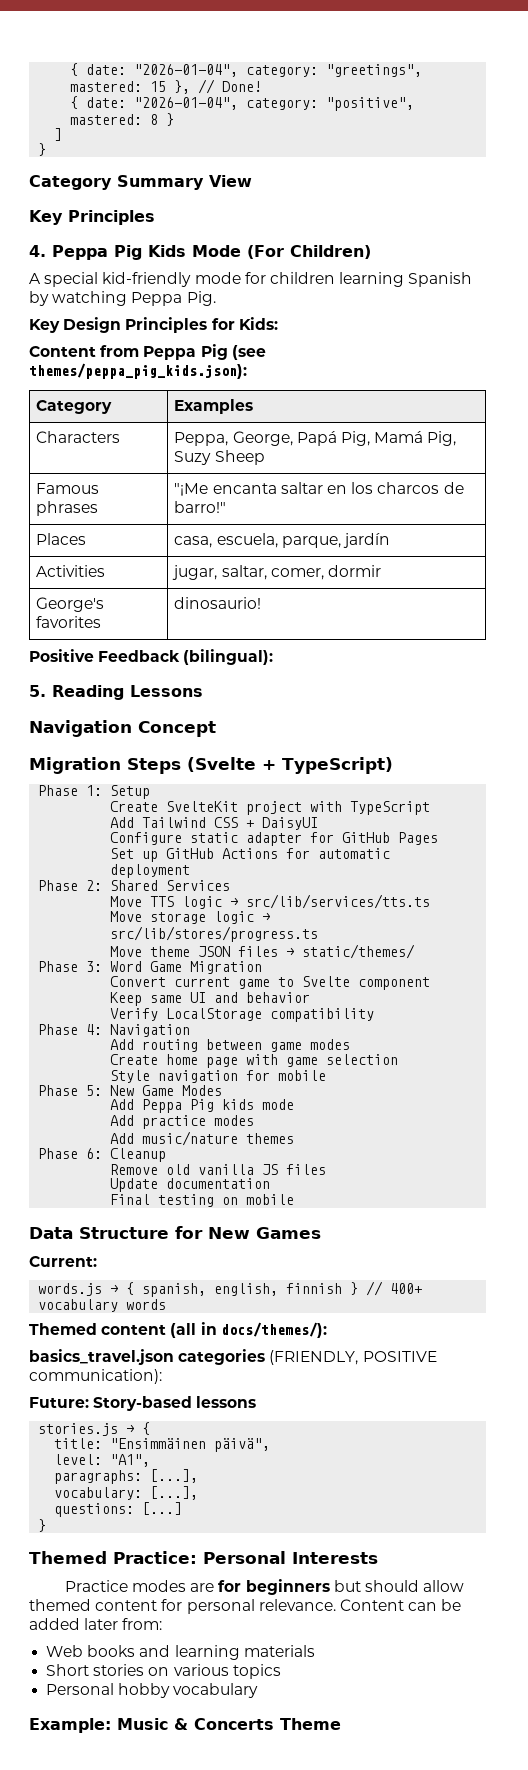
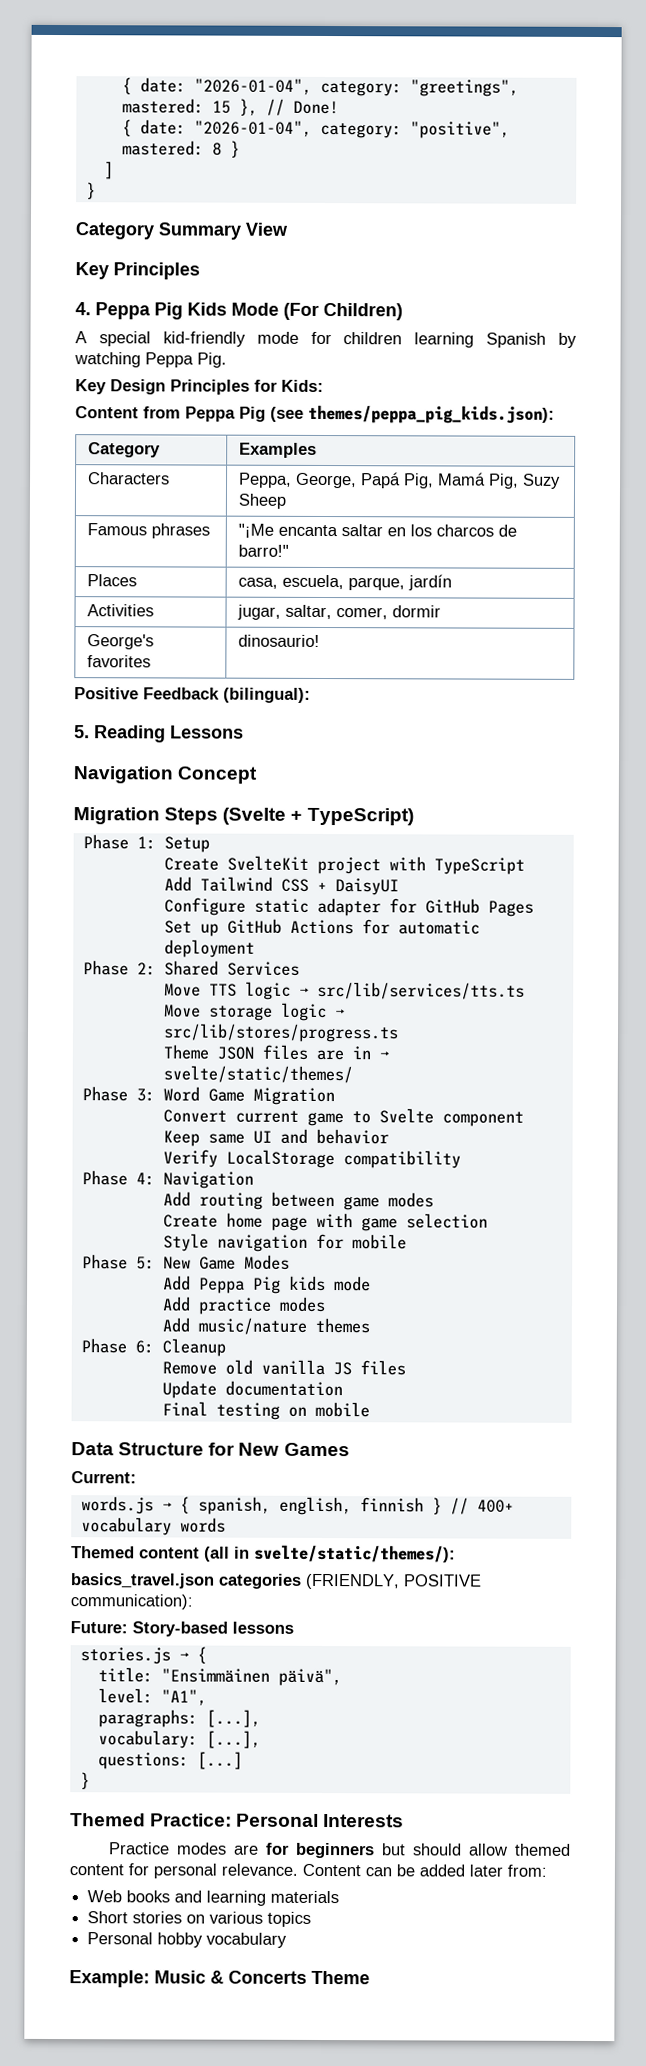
- Move theme JSON files → static/themes/
+ Theme JSON files are in → svelte/static/themes/
- Themed content (all in docs/themes/):
+ Themed content (all in svelte/static/themes/):

